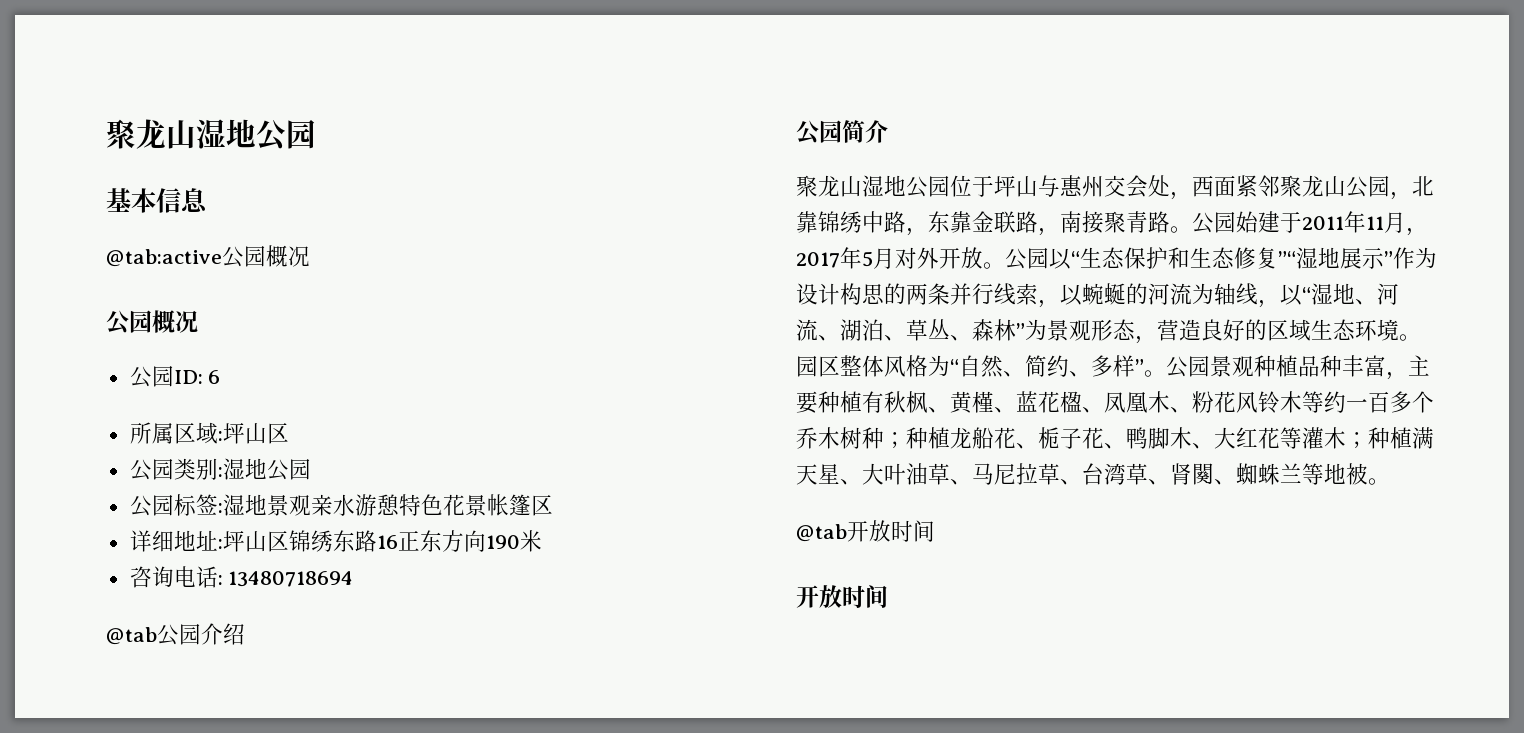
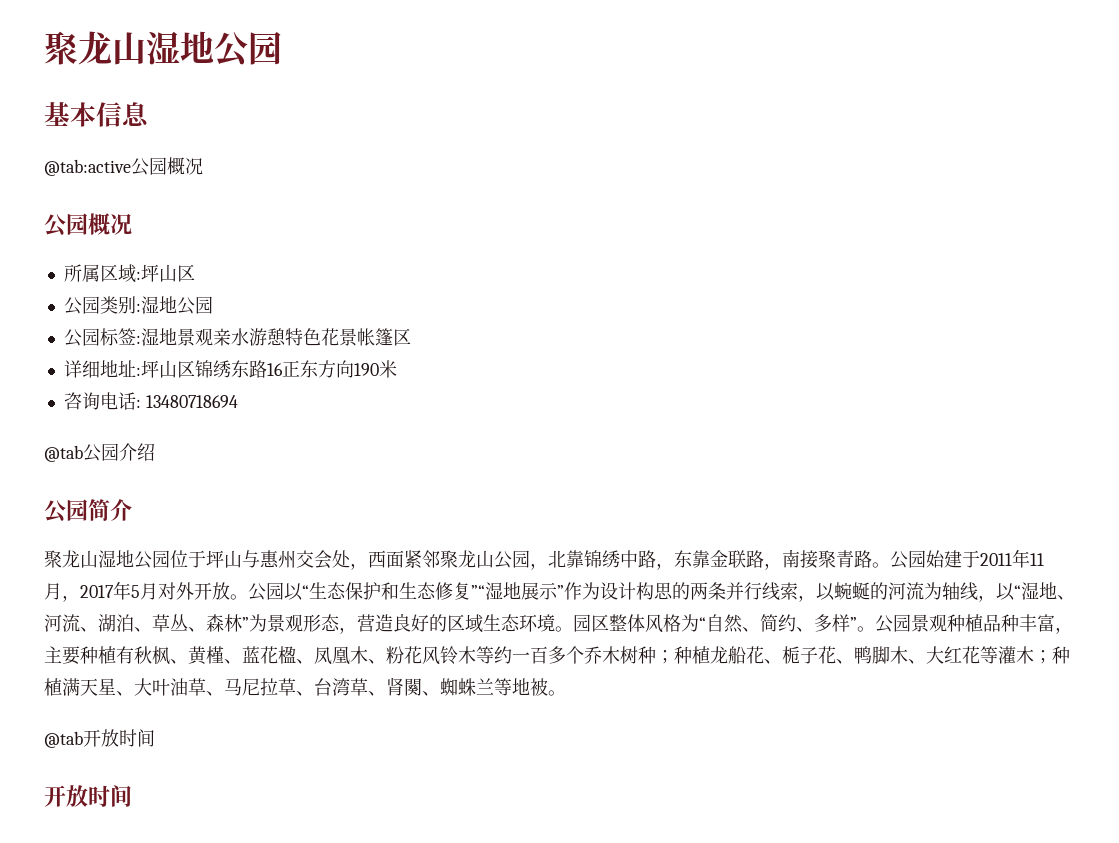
- 公园ID: 6

